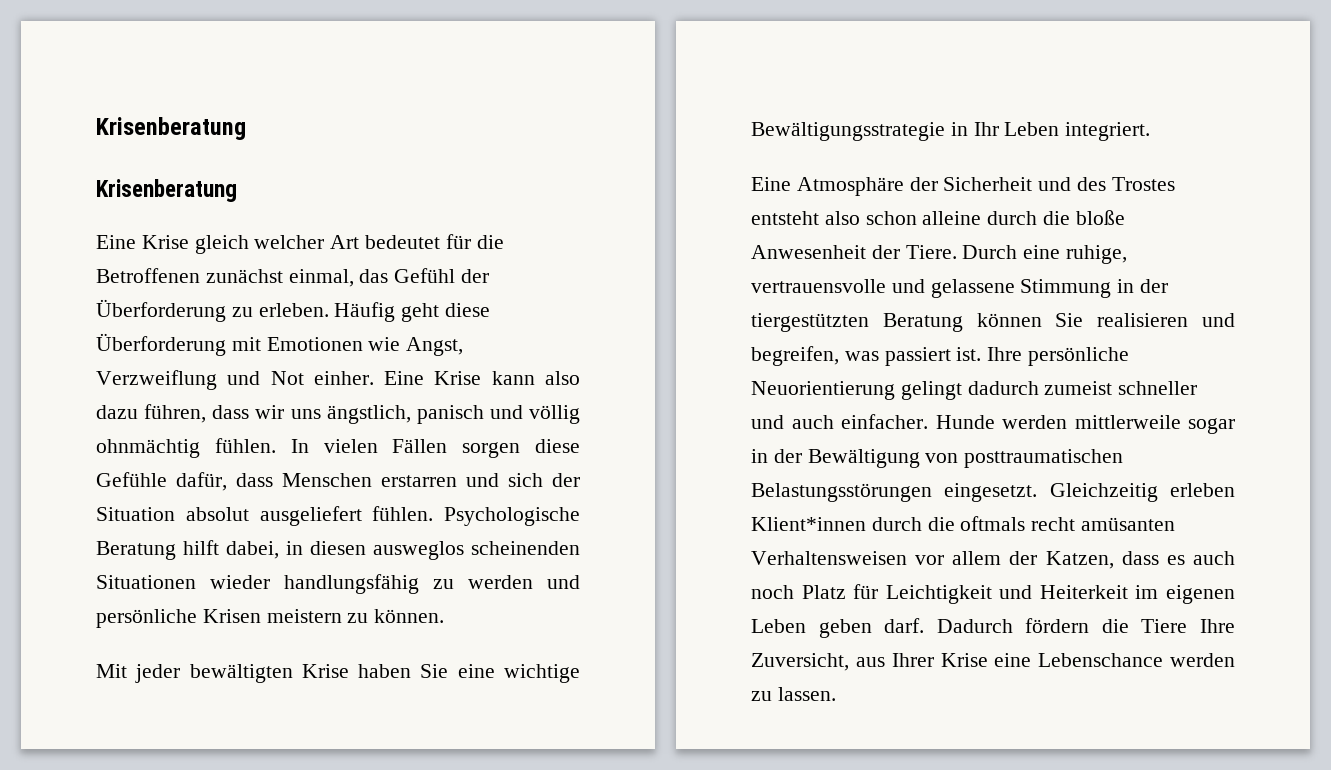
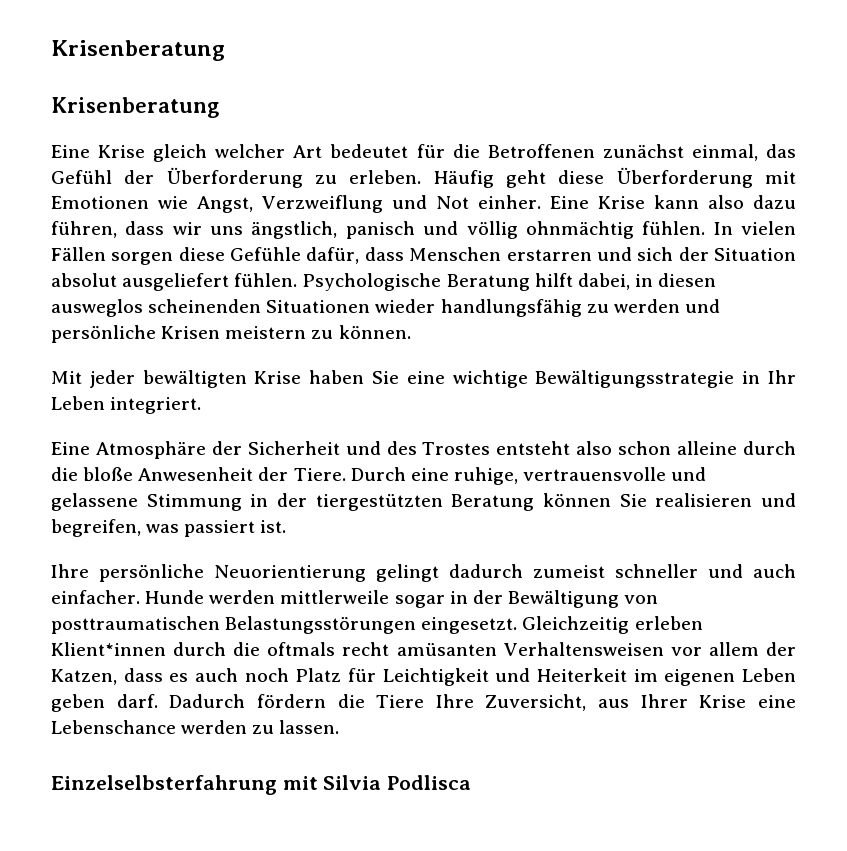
- Durch eine ruhige, vertrauensvolle und gelassene Stimmung in der tiergestützten Beratung können Sie realisieren und begreifen, was passiert ist. Ihre persönliche Neuorientierung gelingt dadurch zumeist schneller und auch einfacher.
+ Durch eine ruhige, vertrauensvolle und gelassene Stimmung in der tiergestützten Beratung können Sie realisieren und begreifen, was passiert ist.
+ Ihre persönliche Neuorientierung gelingt dadurch zumeist schneller und auch einfacher.
+ Einzelselbsterfahrung mit Silvia Podlisca

